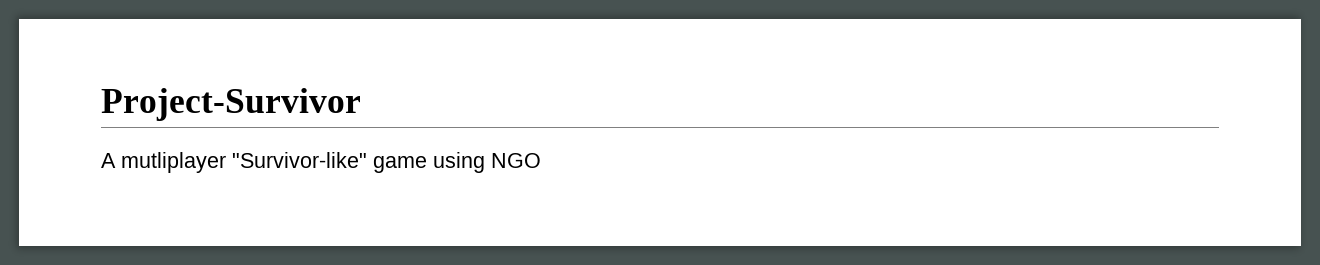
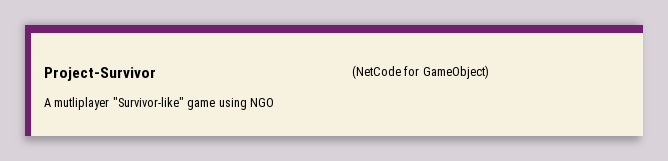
- A mutliplayer "Survivor-like" game using NGO
+ A mutliplayer "Survivor-like" game using NGO (NetCode for GameObject)

